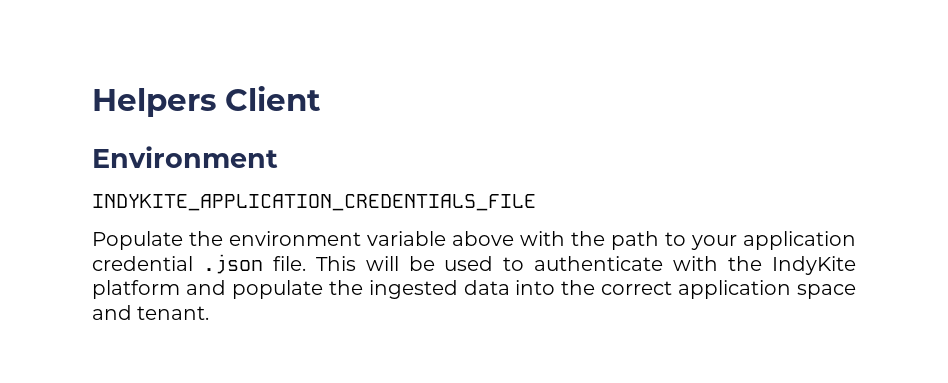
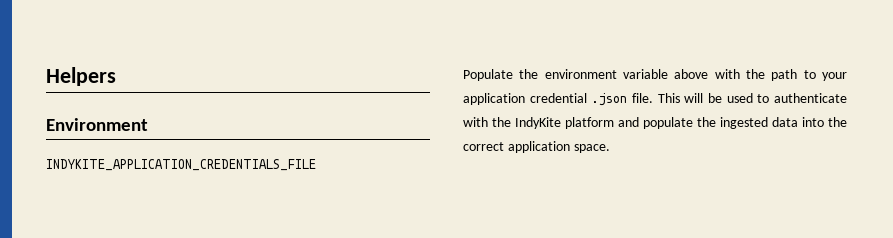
- Helpers Client
+ Helpers
- This will be used to authenticate with the IndyKite platform and populate the ingested data into the correct application space and tenant.
+ This will be used to authenticate with the IndyKite platform and populate the ingested data into the correct application space.

